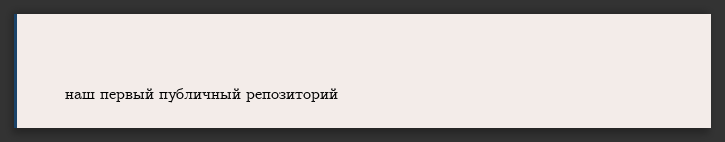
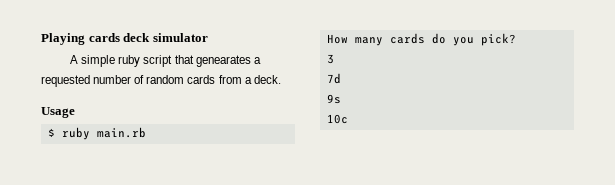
- наш первый публичный репозиторий
+ Playing cards deck simulator
+ A simple ruby script that genearates a requested number of random cards from a deck.
+ Usage
+ $ ruby main.rb
+ How many cards do you pick?
+ 3
+ 7d
+ 9s
+ 10c

